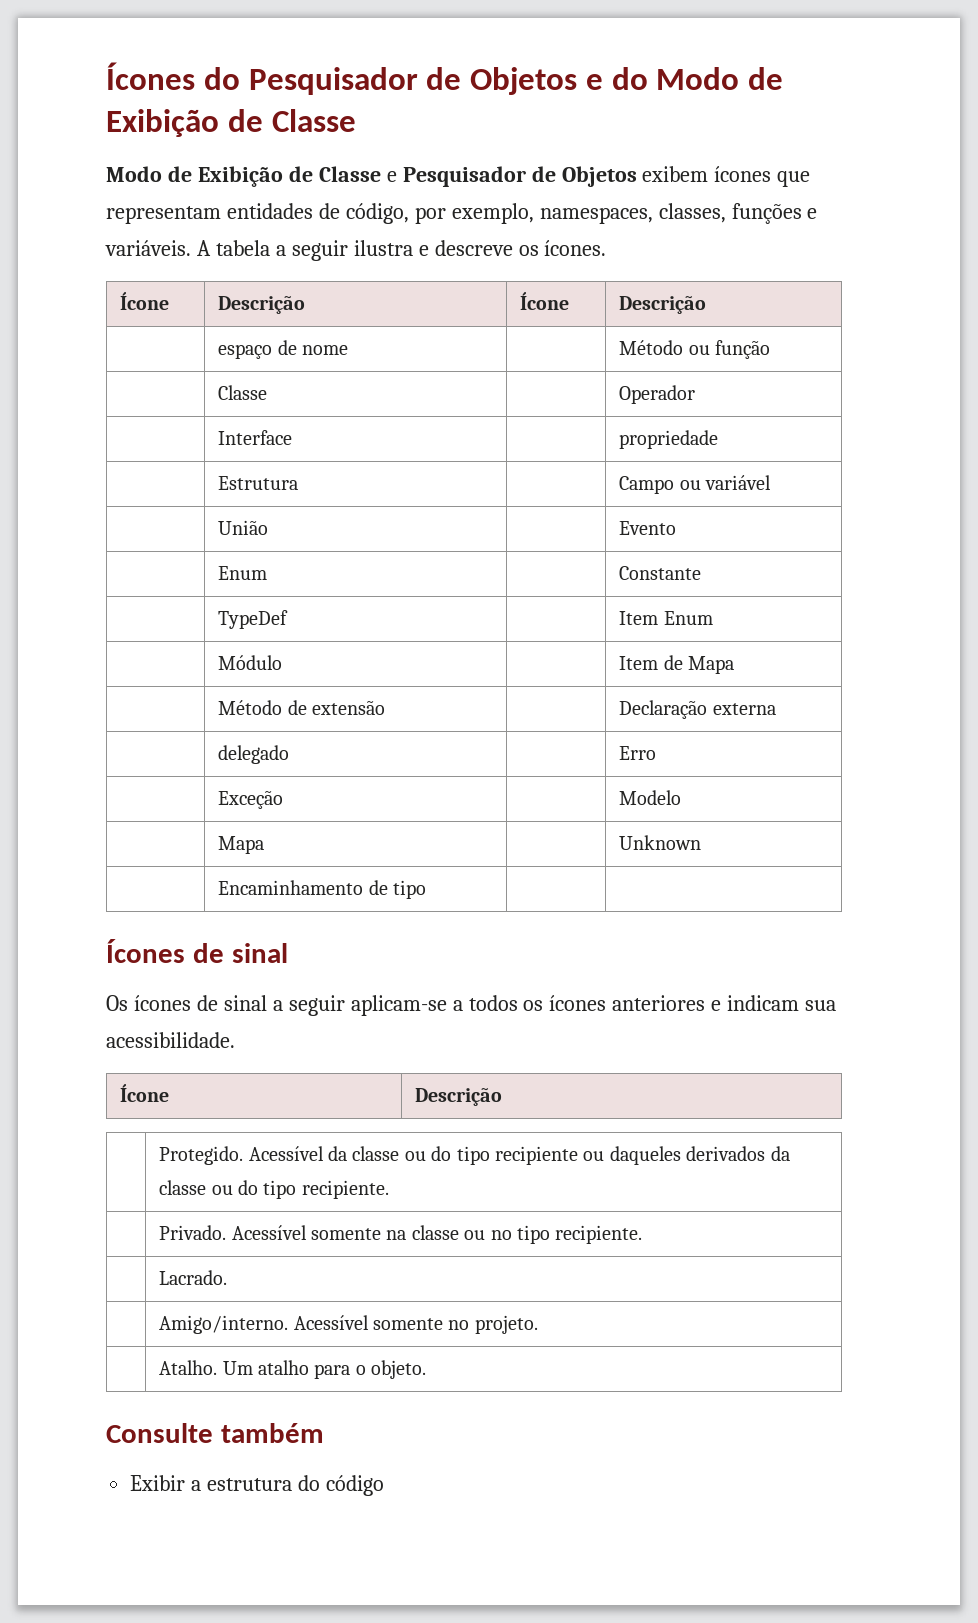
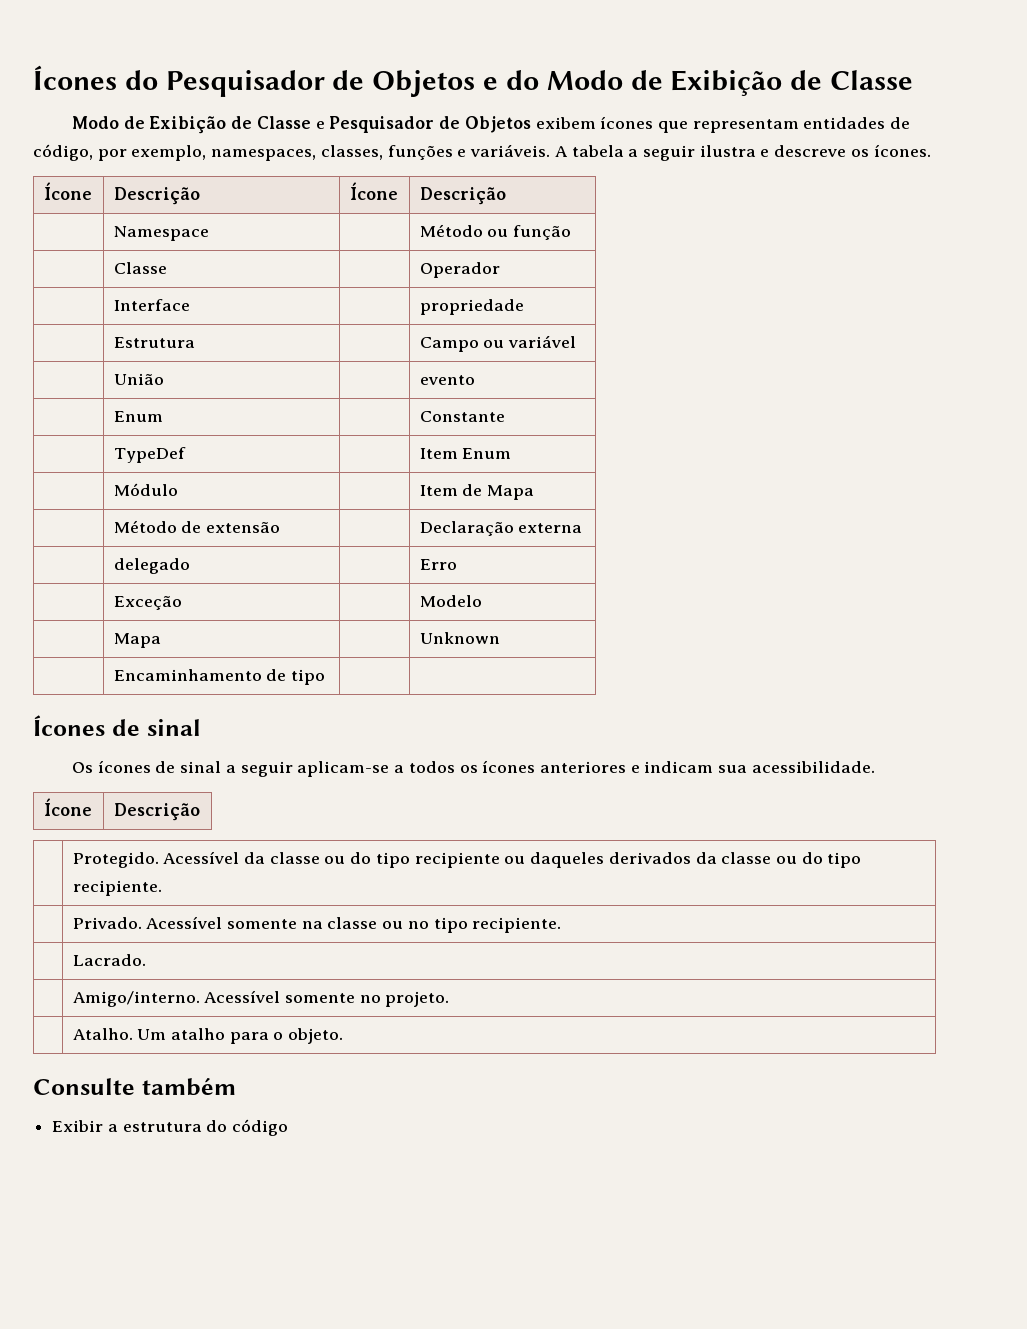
- | espaço de nome | | Método ou função
+ | Namespace | | Método ou função
- | União | | Evento
+ | União | | evento

